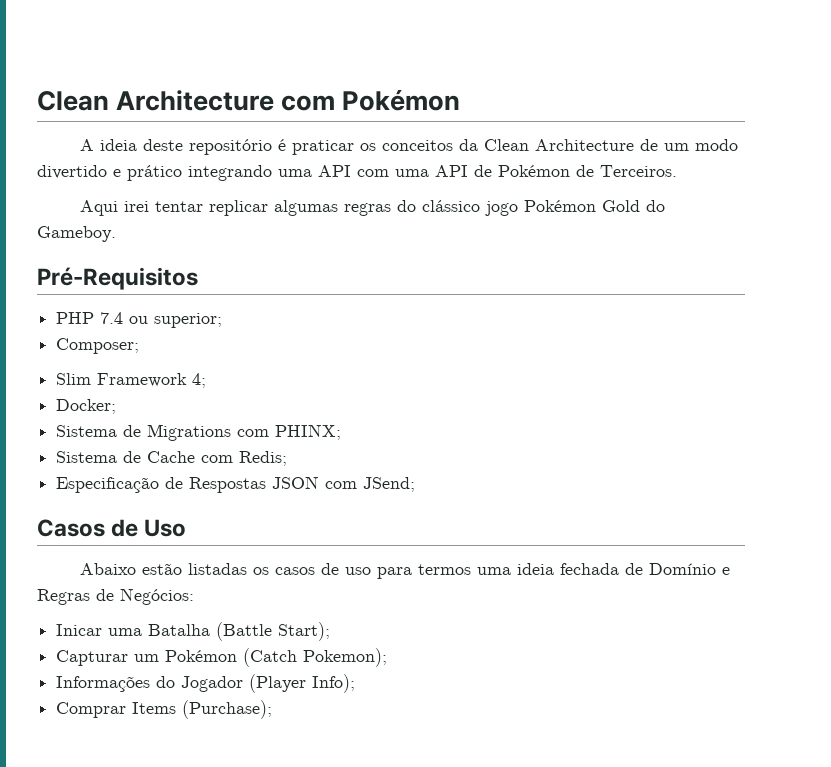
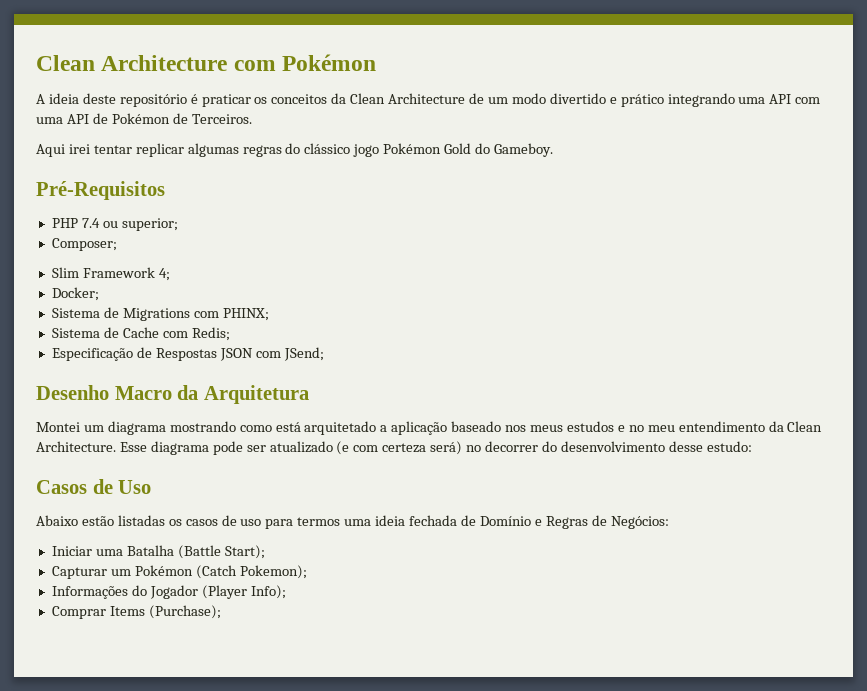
+ Desenho Macro da Arquitetura
+ Montei um diagrama mostrando como está arquitetado a aplicação baseado nos meus estudos e no meu entendimento da Clean Architecture. Esse diagrama pode ser atualizado (e com certeza será) no decorrer do desenvolvimento desse estudo:
- Inicar uma Batalha (Battle Start);
+ Iniciar uma Batalha (Battle Start);

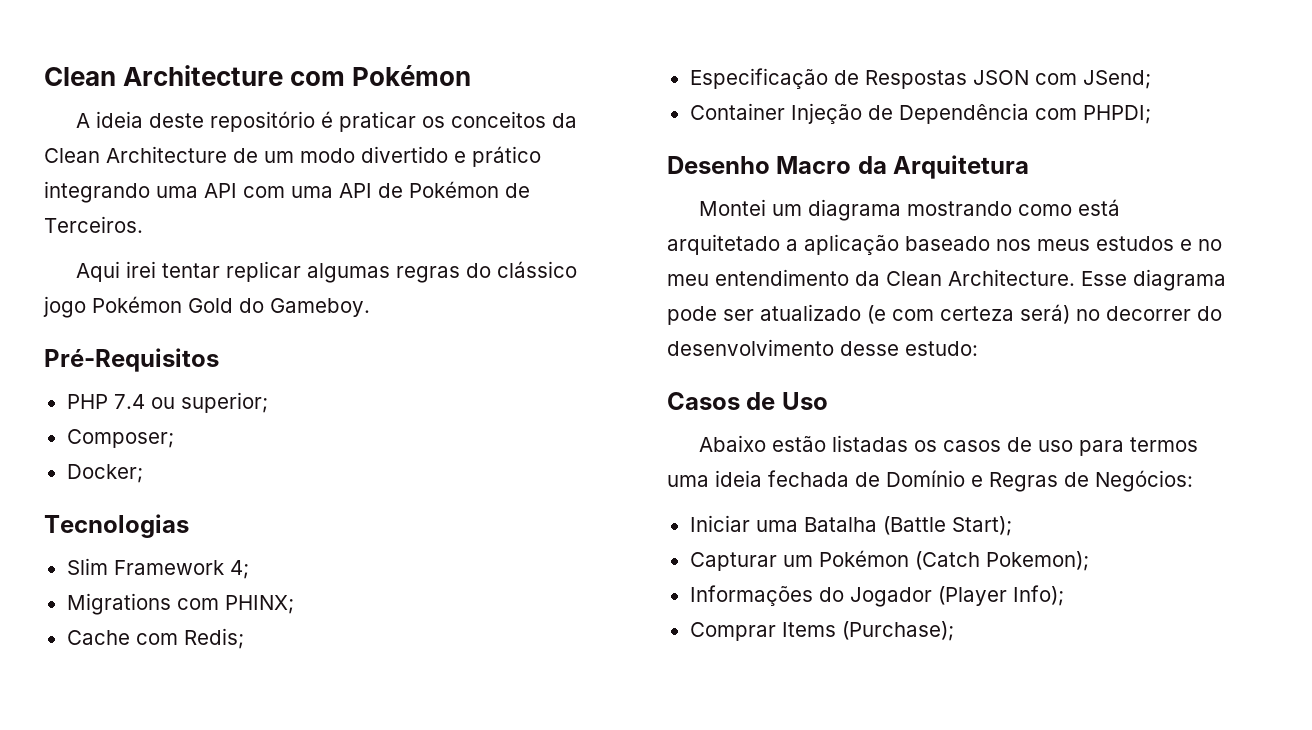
+ Docker;
+ Tecnologias
- Docker;
- Sistema de Migrations com PHINX;
+ Migrations com PHINX;
- Sistema de Cache com Redis;
+ Cache com Redis;
+ Container Injeção de Dependência com PHPDI;

